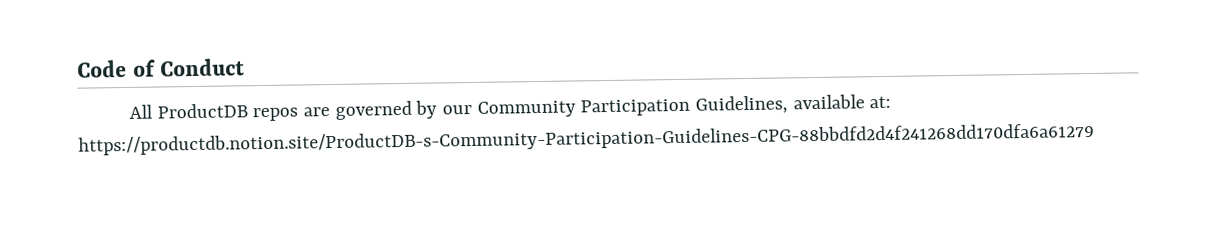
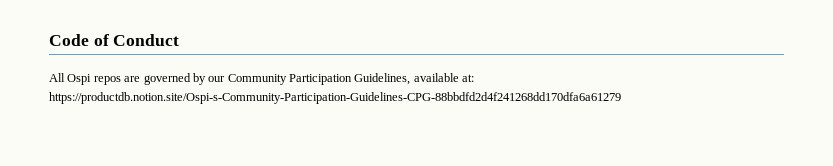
- All ProductDB repos are governed by our Community Participation Guidelines, available at: https://productdb.notion.site/ProductDB-s-Community-Participation-Guidelines-CPG-88bbdfd2d4f241268dd170dfa6a61279
+ All Ospi repos are governed by our Community Participation Guidelines, available at: https://productdb.notion.site/Ospi-s-Community-Participation-Guidelines-CPG-88bbdfd2d4f241268dd170dfa6a61279

